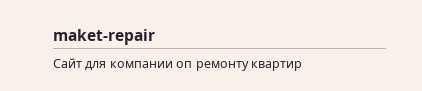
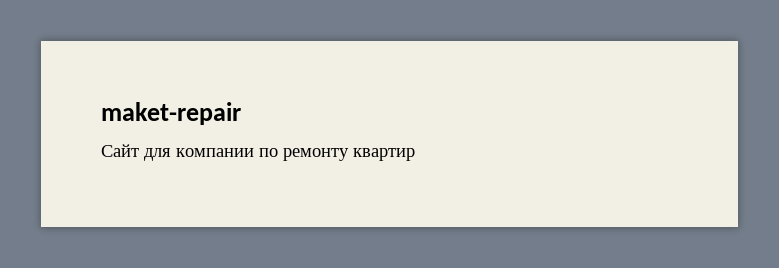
- Сайт для компании оп ремонту квартир
+ Сайт для компании по ремонту квартир

